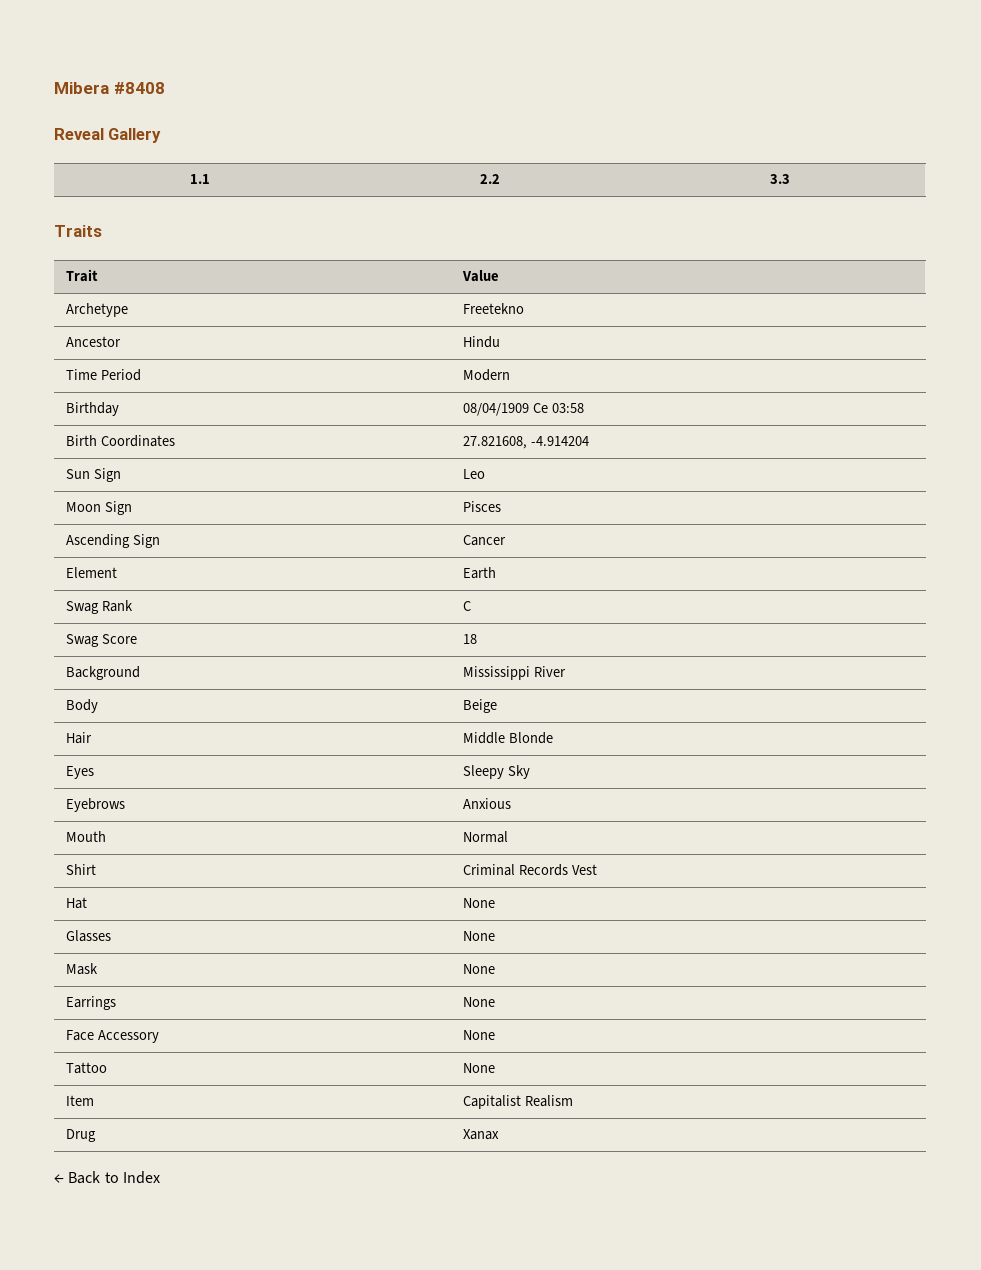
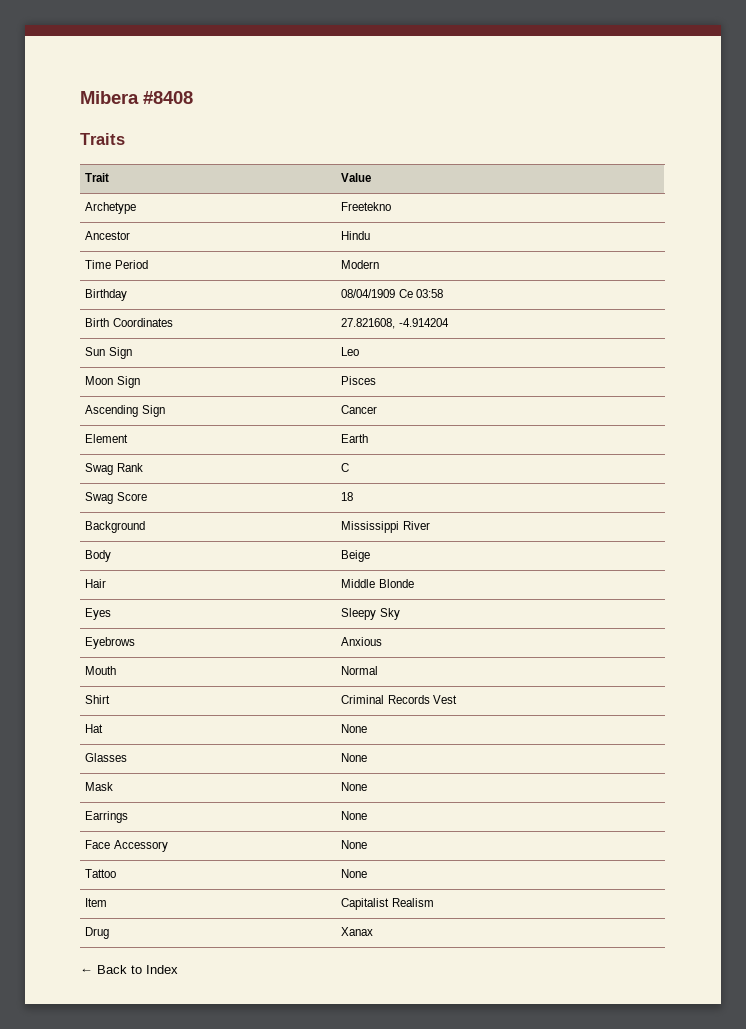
- Reveal Gallery
- 1.1 | 2.2 | 3.3

